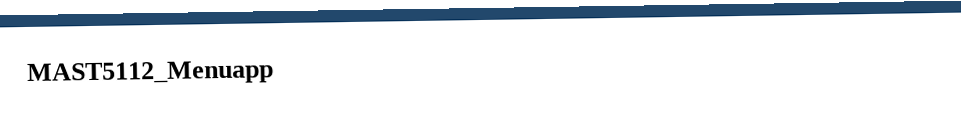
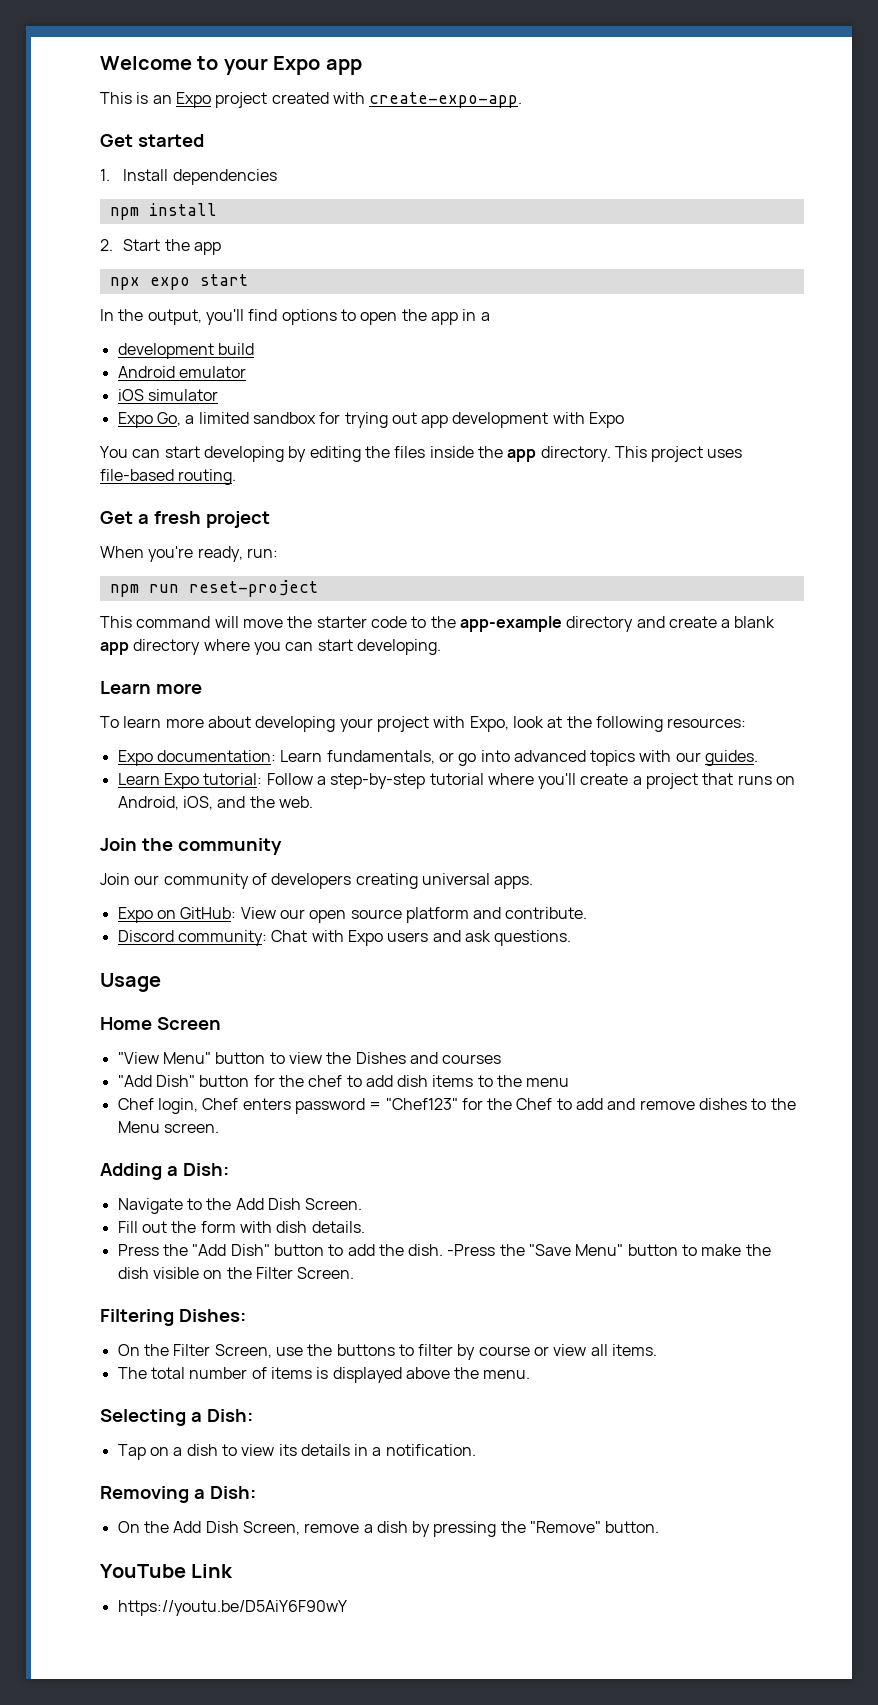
- MAST5112_Menuapp
+ Welcome to your Expo app
+ This is an Expo project created with create-expo-app.
+ Get started
+ 1. Install dependencies
+ npm install
+ 2. Start the app
+ npx expo start
+ In the output, you'll find options to open the app in a
+ development build
+ Android emulator
+ iOS simulator
+ Expo Go, a limited sandbox for trying out app development with Expo
+ You can start developing by editing the files inside the app directory. This project uses file-based routing.
+ Get a fresh project
+ When you're ready, run:
+ npm run reset-project
+ This command will move the starter code to the app-example directory and create a blank app directory where you can start developing.
+ Learn more
+ To learn more about developing your project with Expo, look at the following resources:
+ Expo documentation: Learn fundamentals, or go into advanced topics with our guides.
+ Learn Expo tutorial: Follow a step-by-step tutorial where you'll create a project that runs on Android, iOS, and the web.
+ Join the community
+ Join our community of developers creating universal apps.
+ Expo on GitHub: View our open source platform and contribute.
+ Discord community: Chat with Expo users and ask questions.
+ Usage
+ Home Screen
+ "View Menu" button to view the Dishes and courses
+ "Add Dish" button for the chef to add dish items to the menu
+ Chef login, Chef enters password = "Chef123" for the Chef to add and remove dishes to the Menu screen.
+ Adding a Dish:
+ Navigate to the Add Dish Screen.
+ Fill out the form with dish details.
+ Press the "Add Dish" button to add the dish. -Press the "Save Menu" button to make the dish visible on the Filter Screen.
+ Filtering Dishes:
+ On the Filter Screen, use the buttons to filter by course or view all items.
+ The total number of items is displayed above the menu.
+ Selecting a Dish:
+ Tap on a dish to view its details in a notification.
+ Removing a Dish:
+ On the Add Dish Screen, remove a dish by pressing the "Remove" button.
+ YouTube Link
+ https://youtu.be/D5AiY6F90wY

